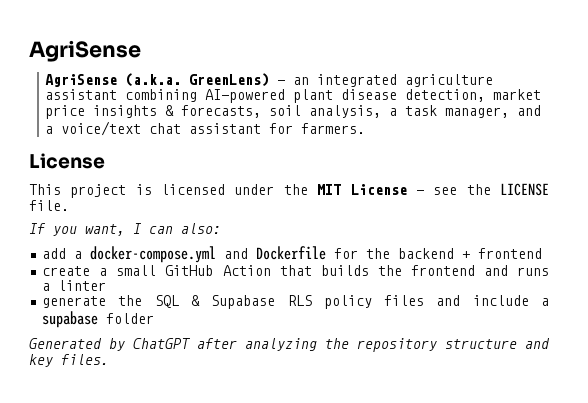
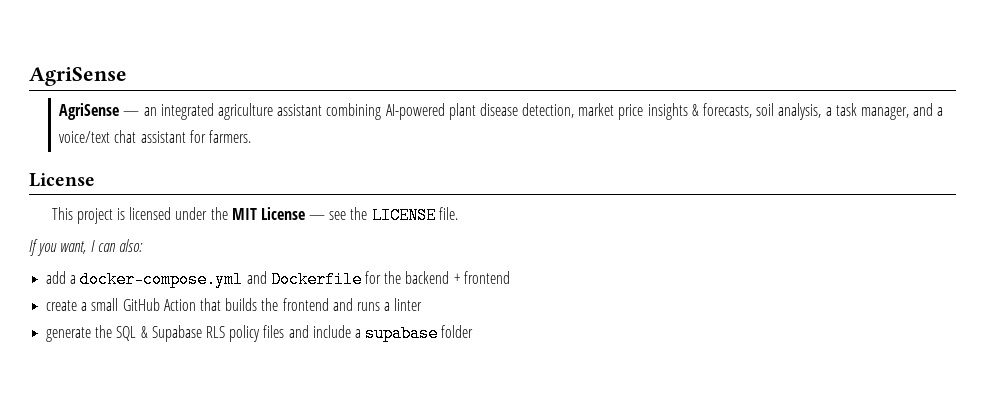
- AgriSense (a.k.a. GreenLens) — an integrated agriculture assistant combining AI-powered plant disease detection, market price insights & forecasts, soil analysis, a task manager, and a voice/text chat assistant for farmers.
+ AgriSense — an integrated agriculture assistant combining AI-powered plant disease detection, market price insights & forecasts, soil analysis, a task manager, and a voice/text chat assistant for farmers.
- Generated by ChatGPT after analyzing the repository structure and key files.

